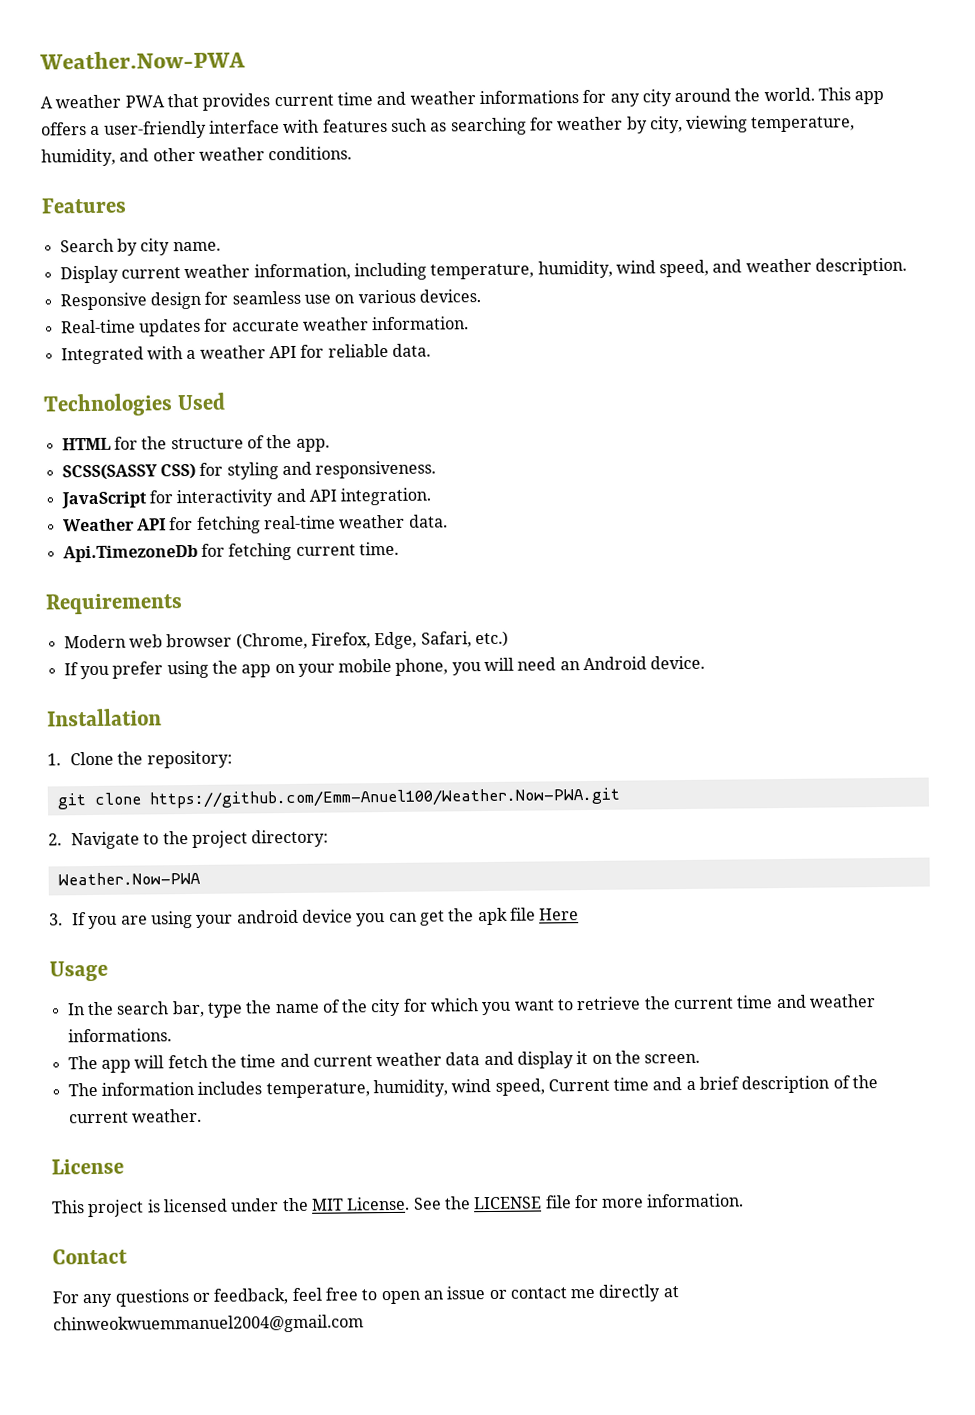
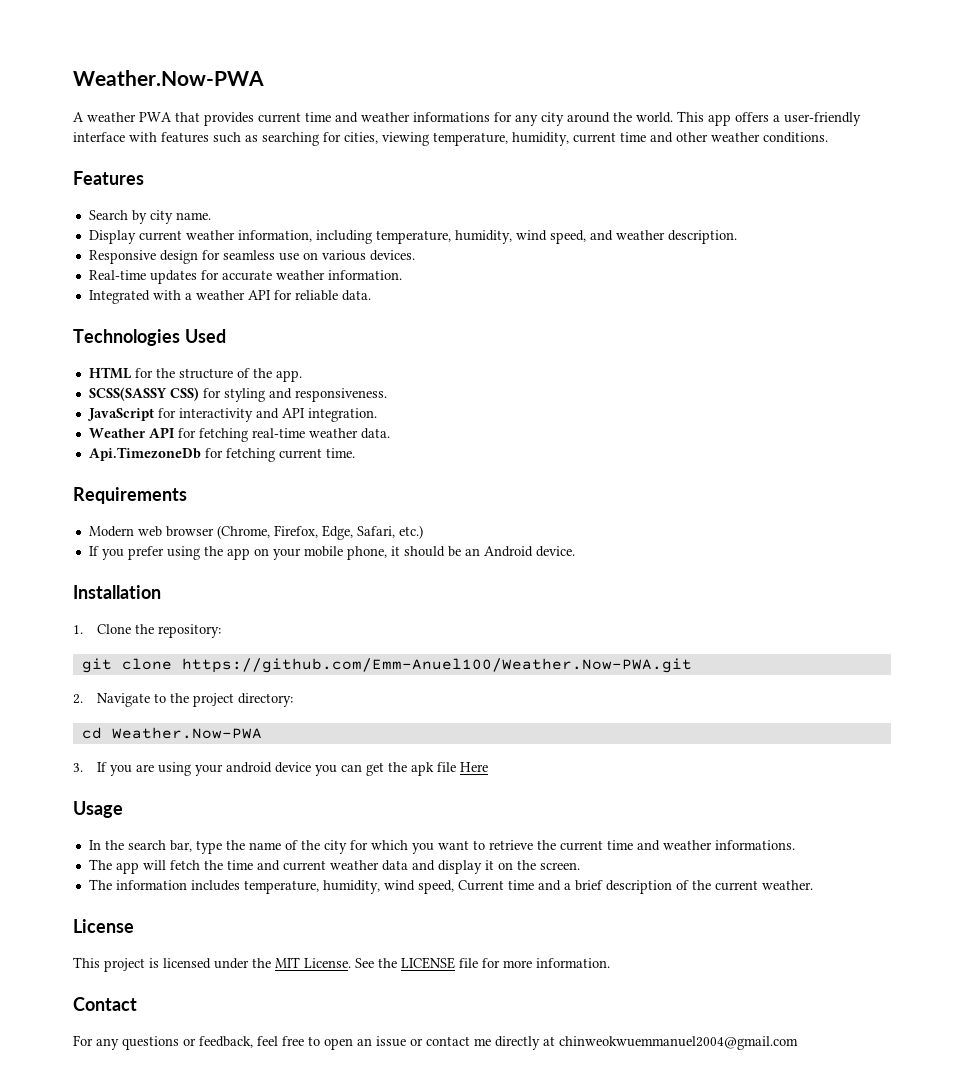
- This app offers a user-friendly interface with features such as searching for weather by city, viewing temperature, humidity, and other weather conditions.
+ This app offers a user-friendly interface with features such as searching for cities, viewing temperature, humidity, current time and other weather conditions.
- If you prefer using the app on your mobile phone, you will need an Android device.
+ If you prefer using the app on your mobile phone, it should be an Android device.
  2. Navigate to the project directory:
- Weather.Now-PWA
+ cd Weather.Now-PWA

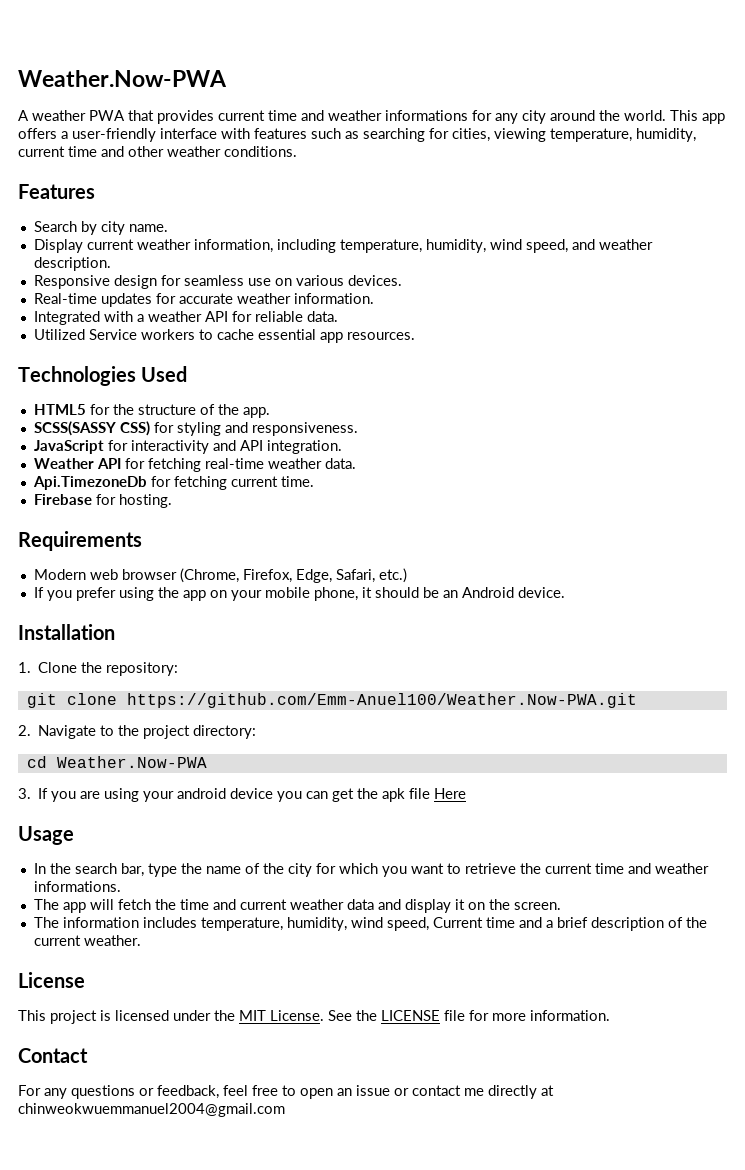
+ Utilized Service workers to cache essential app resources.
- HTML for the structure of the app.
+ HTML5 for the structure of the app.
+ Firebase for hosting.

